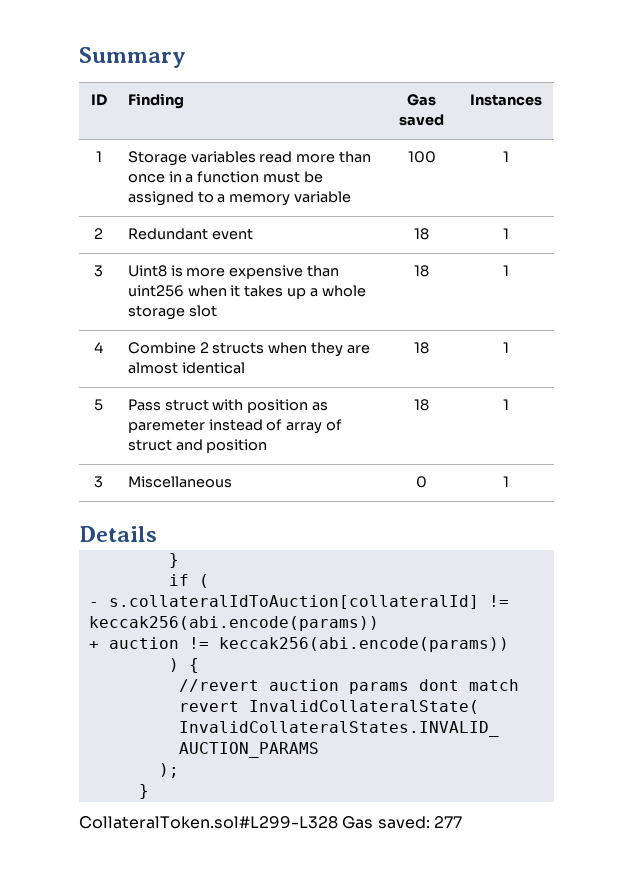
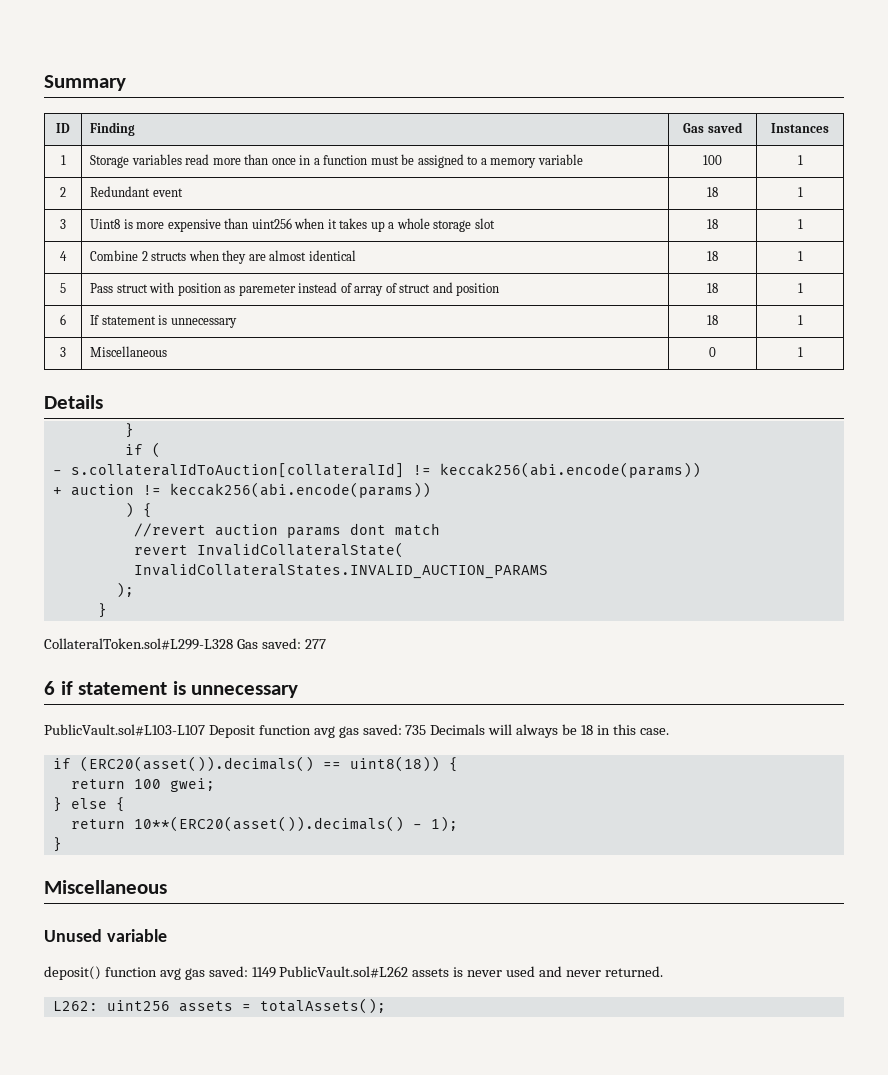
+ 6 | If statement is unnecessary | 18 | 1
+ 6 if statement is unnecessary
+ PublicVault.sol#L103-L107 Deposit function avg gas saved: 735 Decimals will always be 18 in this case.
+ if (ERC20(asset()).decimals() == uint8(18)) {
+ return 100 gwei;
+ } else {
+ return 10**(ERC20(asset()).decimals() - 1);
+ }
+ Miscellaneous
+ Unused variable
+ deposit() function avg gas saved: 1149 PublicVault.sol#L262 assets is never used and never returned.
+ L262: uint256 assets = totalAssets();

